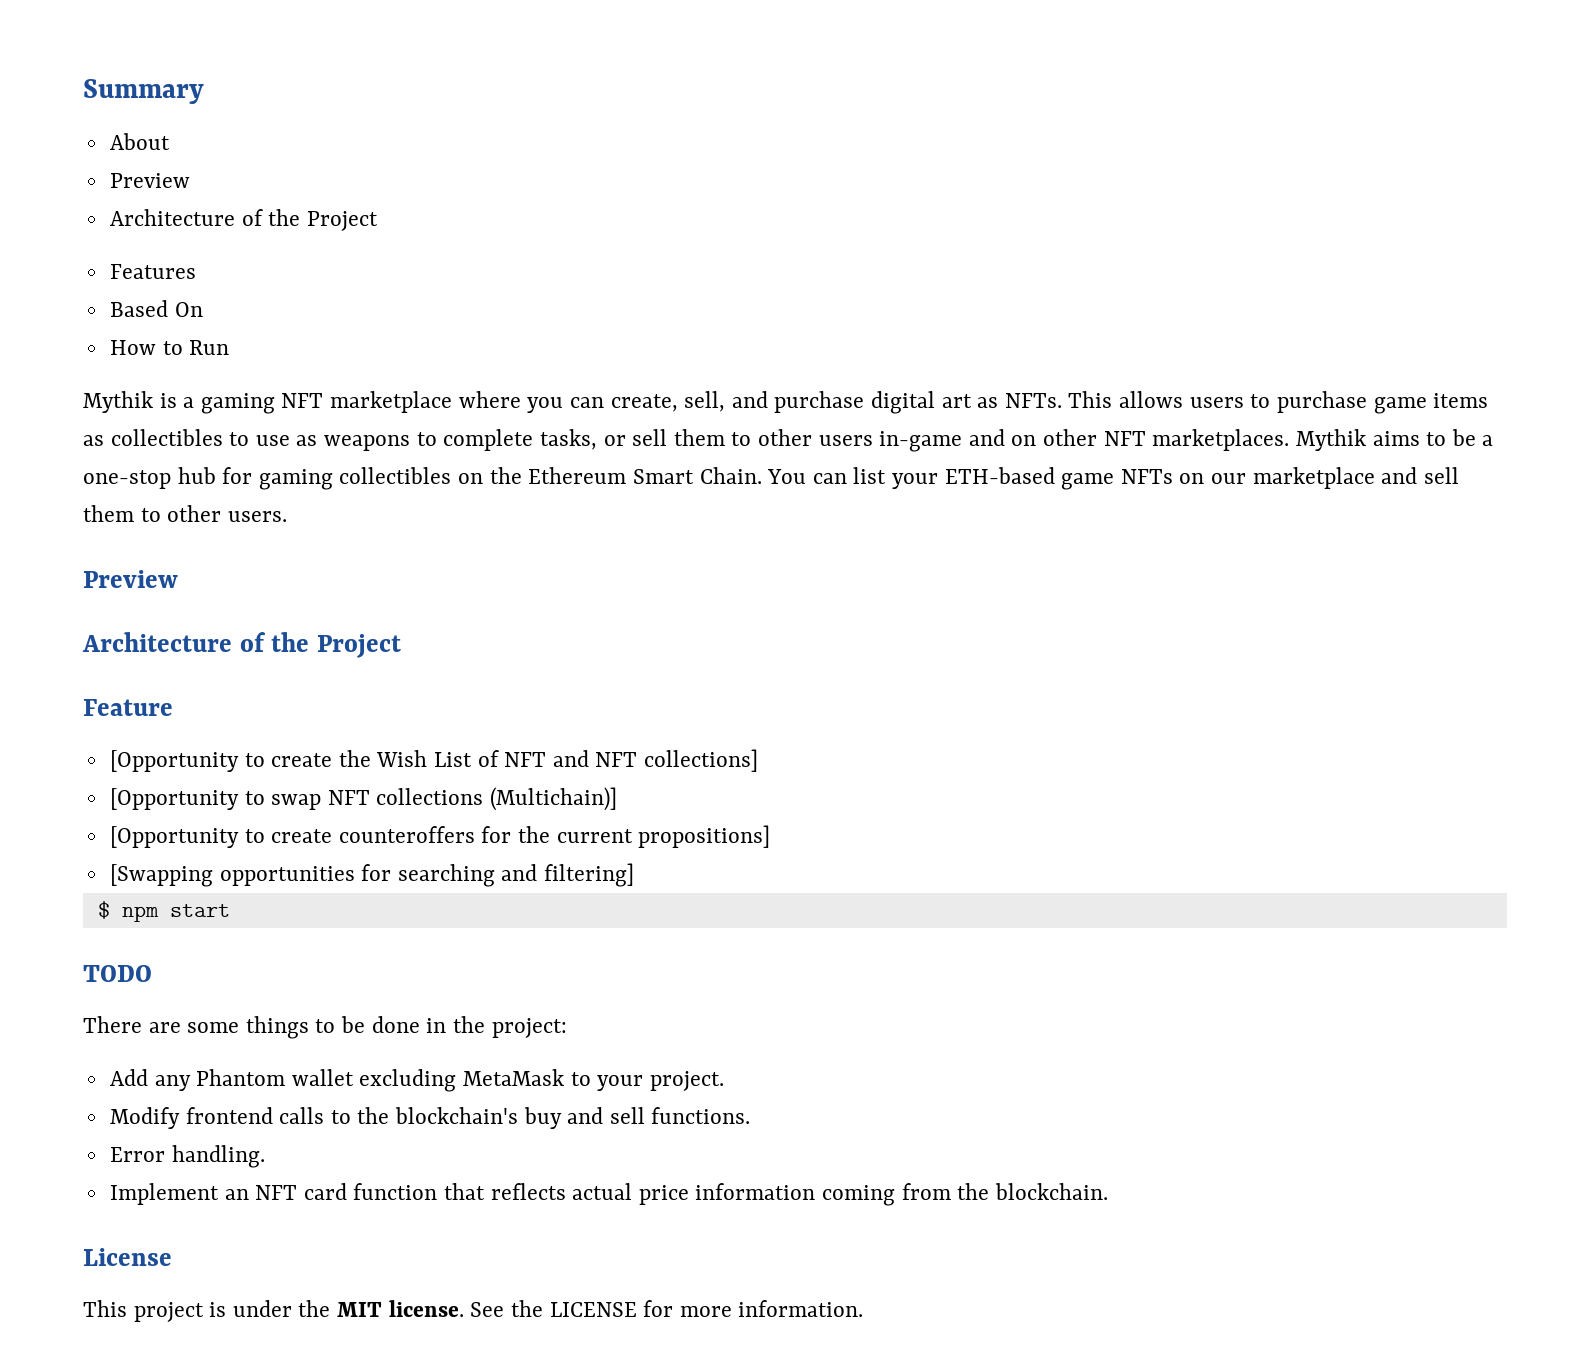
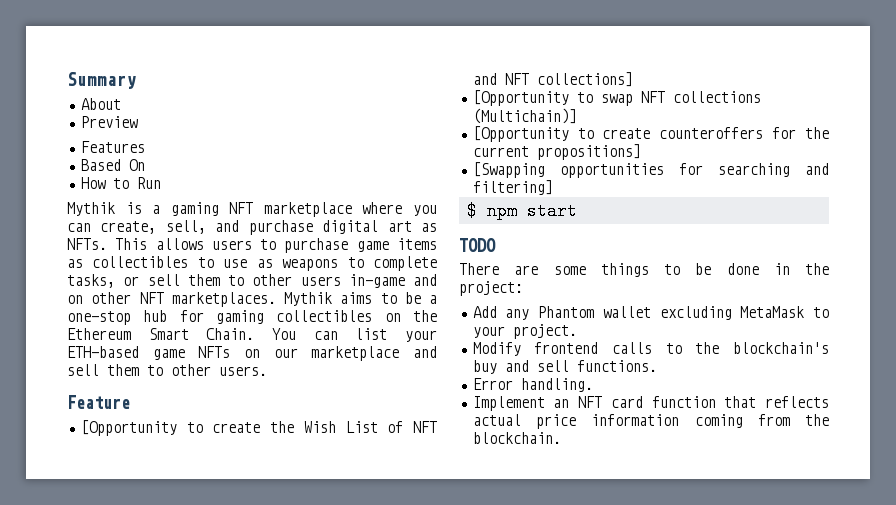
  About
  Preview
- Architecture of the Project
  You can list your ETH-based game NFTs on our marketplace and sell them to other users.
- Preview
- Architecture of the Project
- License
- This project is under the MIT license. See the LICENSE for more information.

